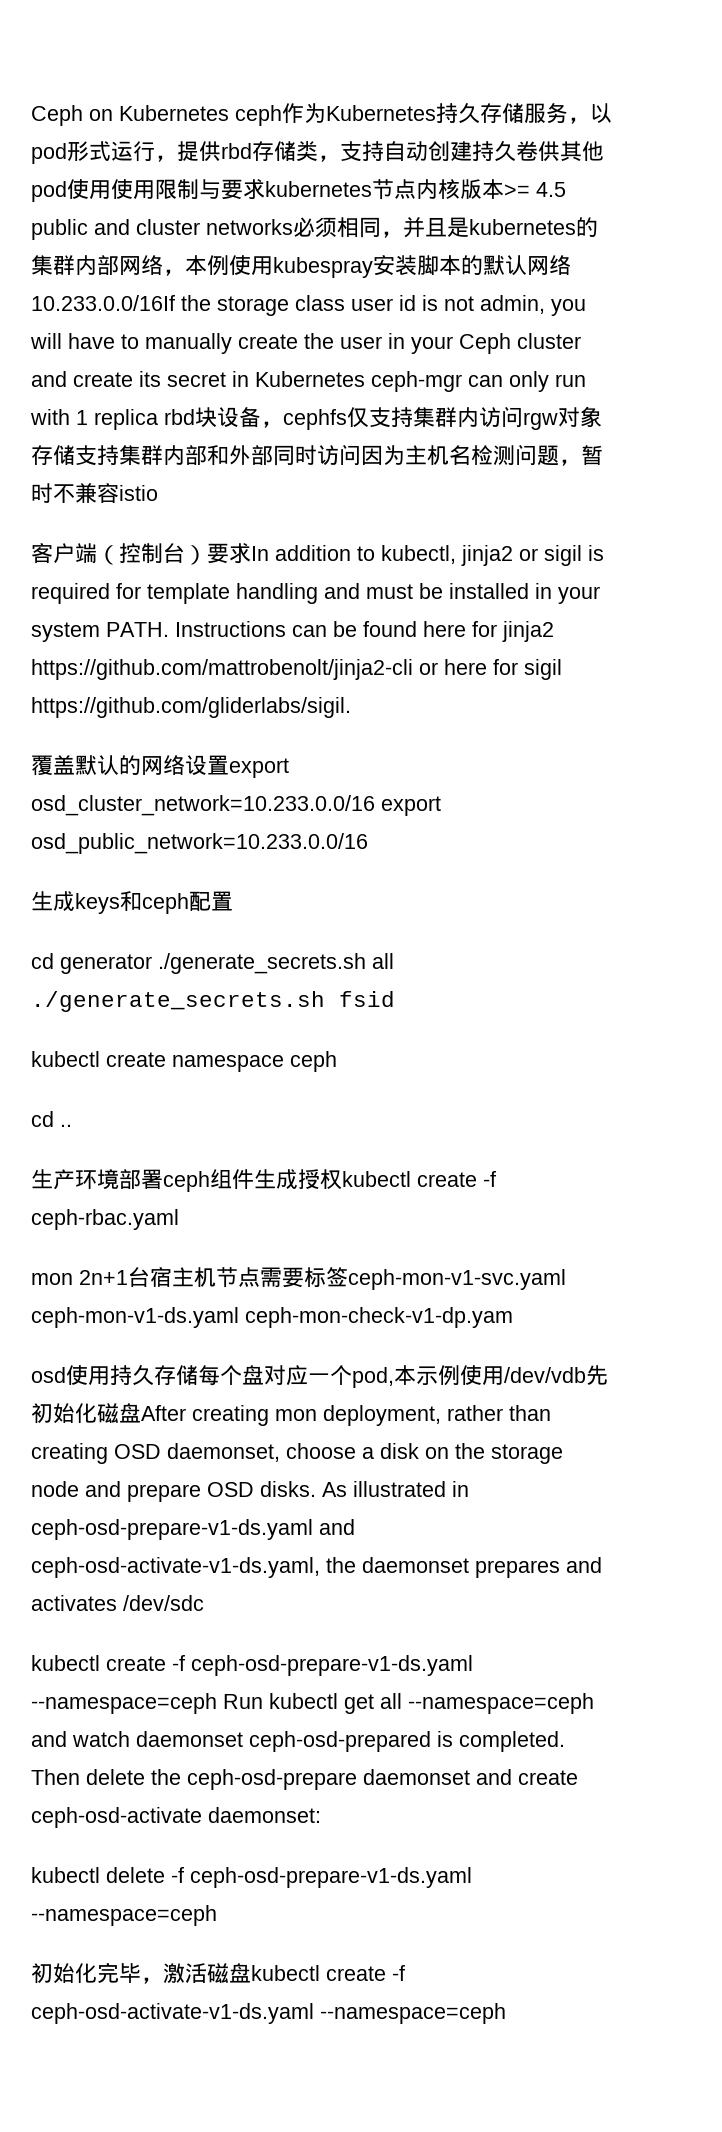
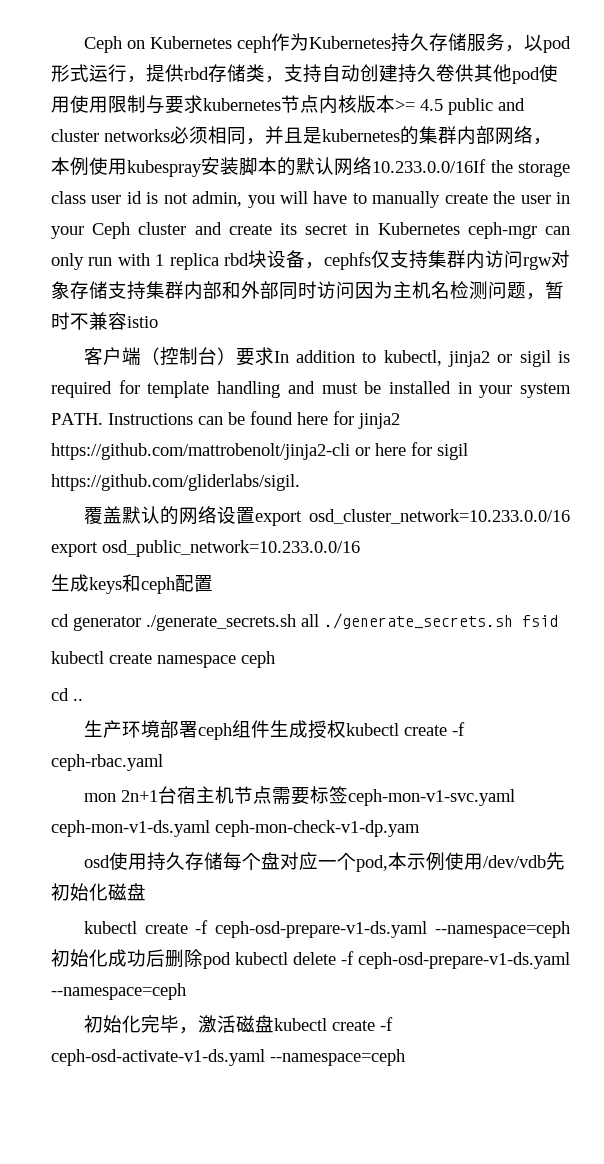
- osd使用持久存储每个盘对应一个pod,本示例使用/dev/vdb先初始化磁盘After creating mon deployment, rather than creating OSD daemonset, choose a disk on the storage node and prepare OSD disks. As illustrated in ceph-osd-prepare-v1-ds.yaml and ceph-osd-activate-v1-ds.yaml, the daemonset prepares and activates /dev/sdc
+ osd使用持久存储每个盘对应一个pod,本示例使用/dev/vdb先初始化磁盘
- kubectl create -f ceph-osd-prepare-v1-ds.yaml --namespace=ceph Run kubectl get all --namespace=ceph and watch daemonset ceph-osd-prepared is completed. Then delete the ceph-osd-prepare daemonset and create ceph-osd-activate daemonset:
- kubectl delete -f ceph-osd-prepare-v1-ds.yaml --namespace=ceph
+ kubectl create -f ceph-osd-prepare-v1-ds.yaml --namespace=ceph初始化成功后删除pod kubectl delete -f ceph-osd-prepare-v1-ds.yaml --namespace=ceph

